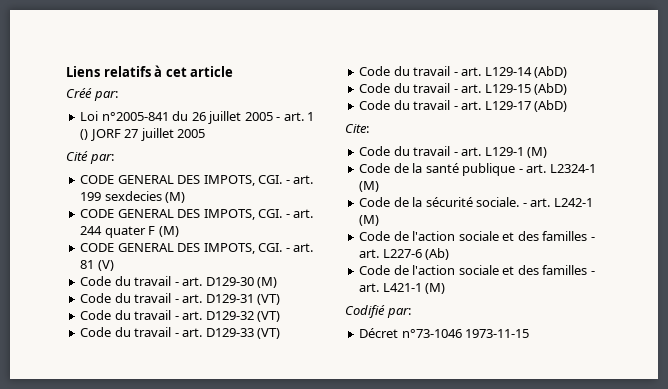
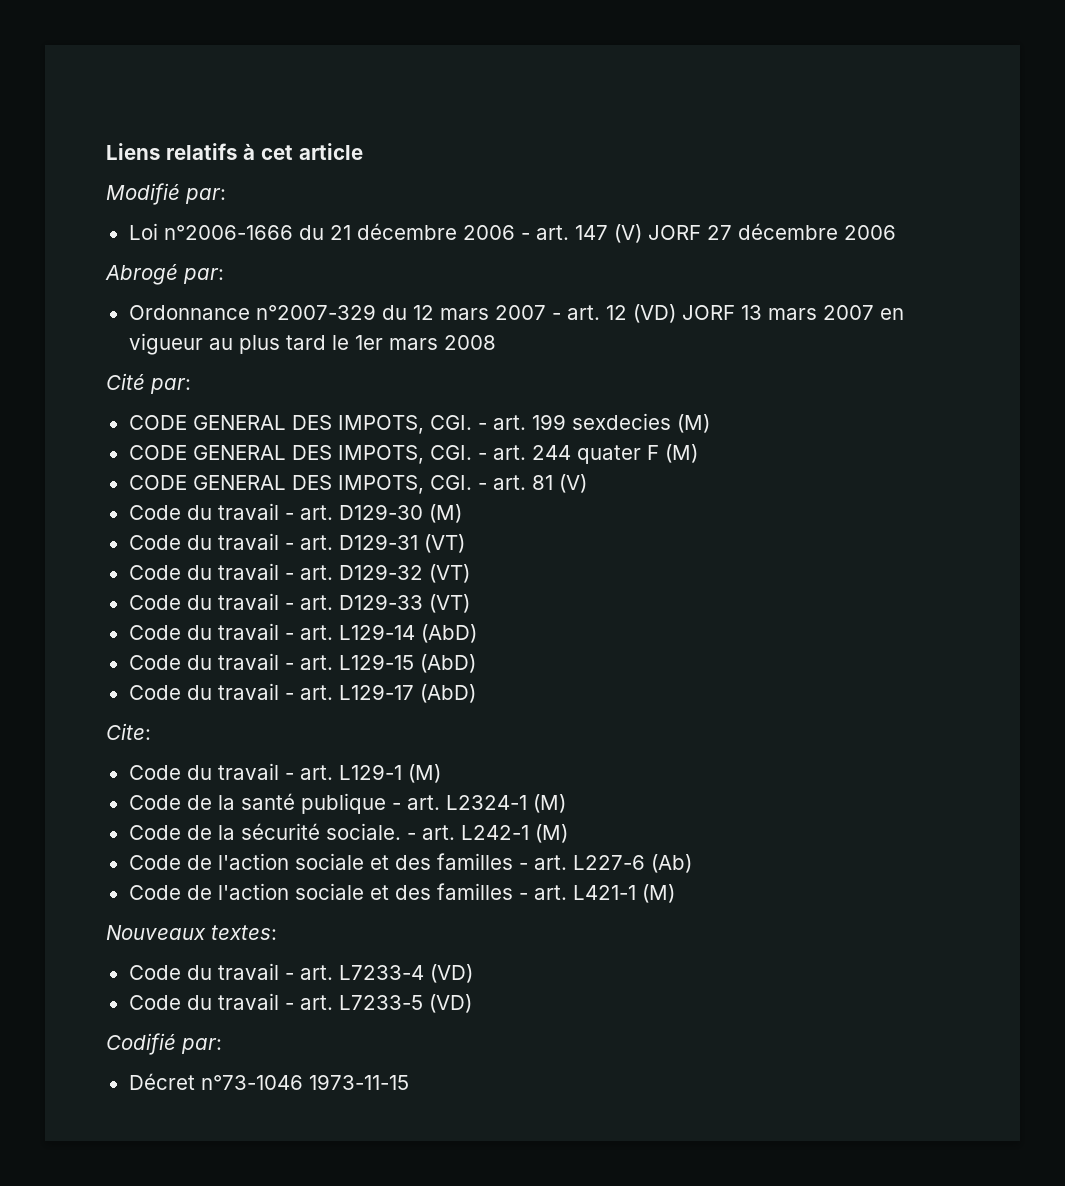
- Créé par:
+ Modifié par:
- Loi n°2005-841 du 26 juillet 2005 - art. 1 () JORF 27 juillet 2005
+ Loi n°2006-1666 du 21 décembre 2006 - art. 147 (V) JORF 27 décembre 2006
+ Abrogé par:
+ Ordonnance n°2007-329 du 12 mars 2007 - art. 12 (VD) JORF 13 mars 2007 en vigueur au plus tard le 1er mars 2008
+ Nouveaux textes:
+ Code du travail - art. L7233-4 (VD)
+ Code du travail - art. L7233-5 (VD)

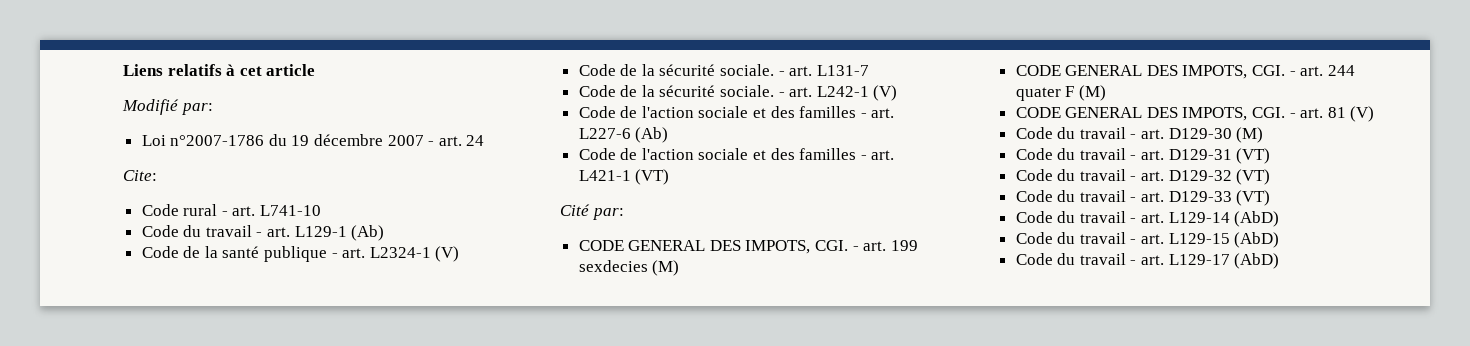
- Loi n°2006-1666 du 21 décembre 2006 - art. 147 (V) JORF 27 décembre 2006
- Abrogé par:
- Ordonnance n°2007-329 du 12 mars 2007 - art. 12 (VD) JORF 13 mars 2007 en vigueur au plus tard le 1er mars 2008
+ Loi n°2007-1786 du 19 décembre 2007 - art. 24
+ Cite:
+ Code rural - art. L741-10
+ Code du travail - art. L129-1 (Ab)
+ Code de la santé publique - art. L2324-1 (V)
+ Code de la sécurité sociale. - art. L131-7
+ Code de la sécurité sociale. - art. L242-1 (V)
+ Code de l'action sociale et des familles - art. L227-6 (Ab)
+ Code de l'action sociale et des familles - art. L421-1 (VT)
- Cite:
- Code du travail - art. L129-1 (M)
- Code de la santé publique - art. L2324-1 (M)
- Code de la sécurité sociale. - art. L242-1 (M)
- Code de l'action sociale et des familles - art. L227-6 (Ab)
- Code de l'action sociale et des familles - art. L421-1 (M)
- Nouveaux textes:
- Code du travail - art. L7233-4 (VD)
- Code du travail - art. L7233-5 (VD)
- Codifié par:
- Décret n°73-1046 1973-11-15

